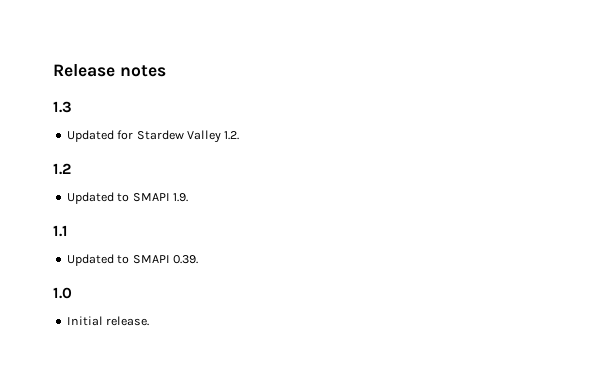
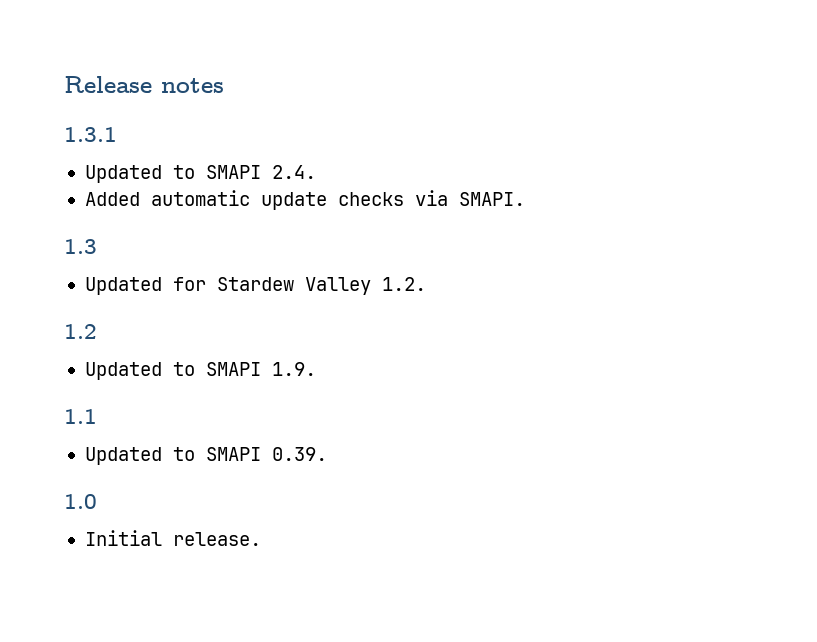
+ 1.3.1
+ Updated to SMAPI 2.4.
+ Added automatic update checks via SMAPI.

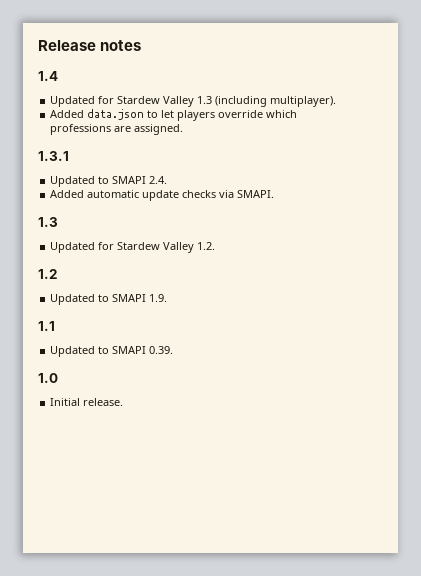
+ 1.4
+ Updated for Stardew Valley 1.3 (including multiplayer).
+ Added data.json to let players override which professions are assigned.

